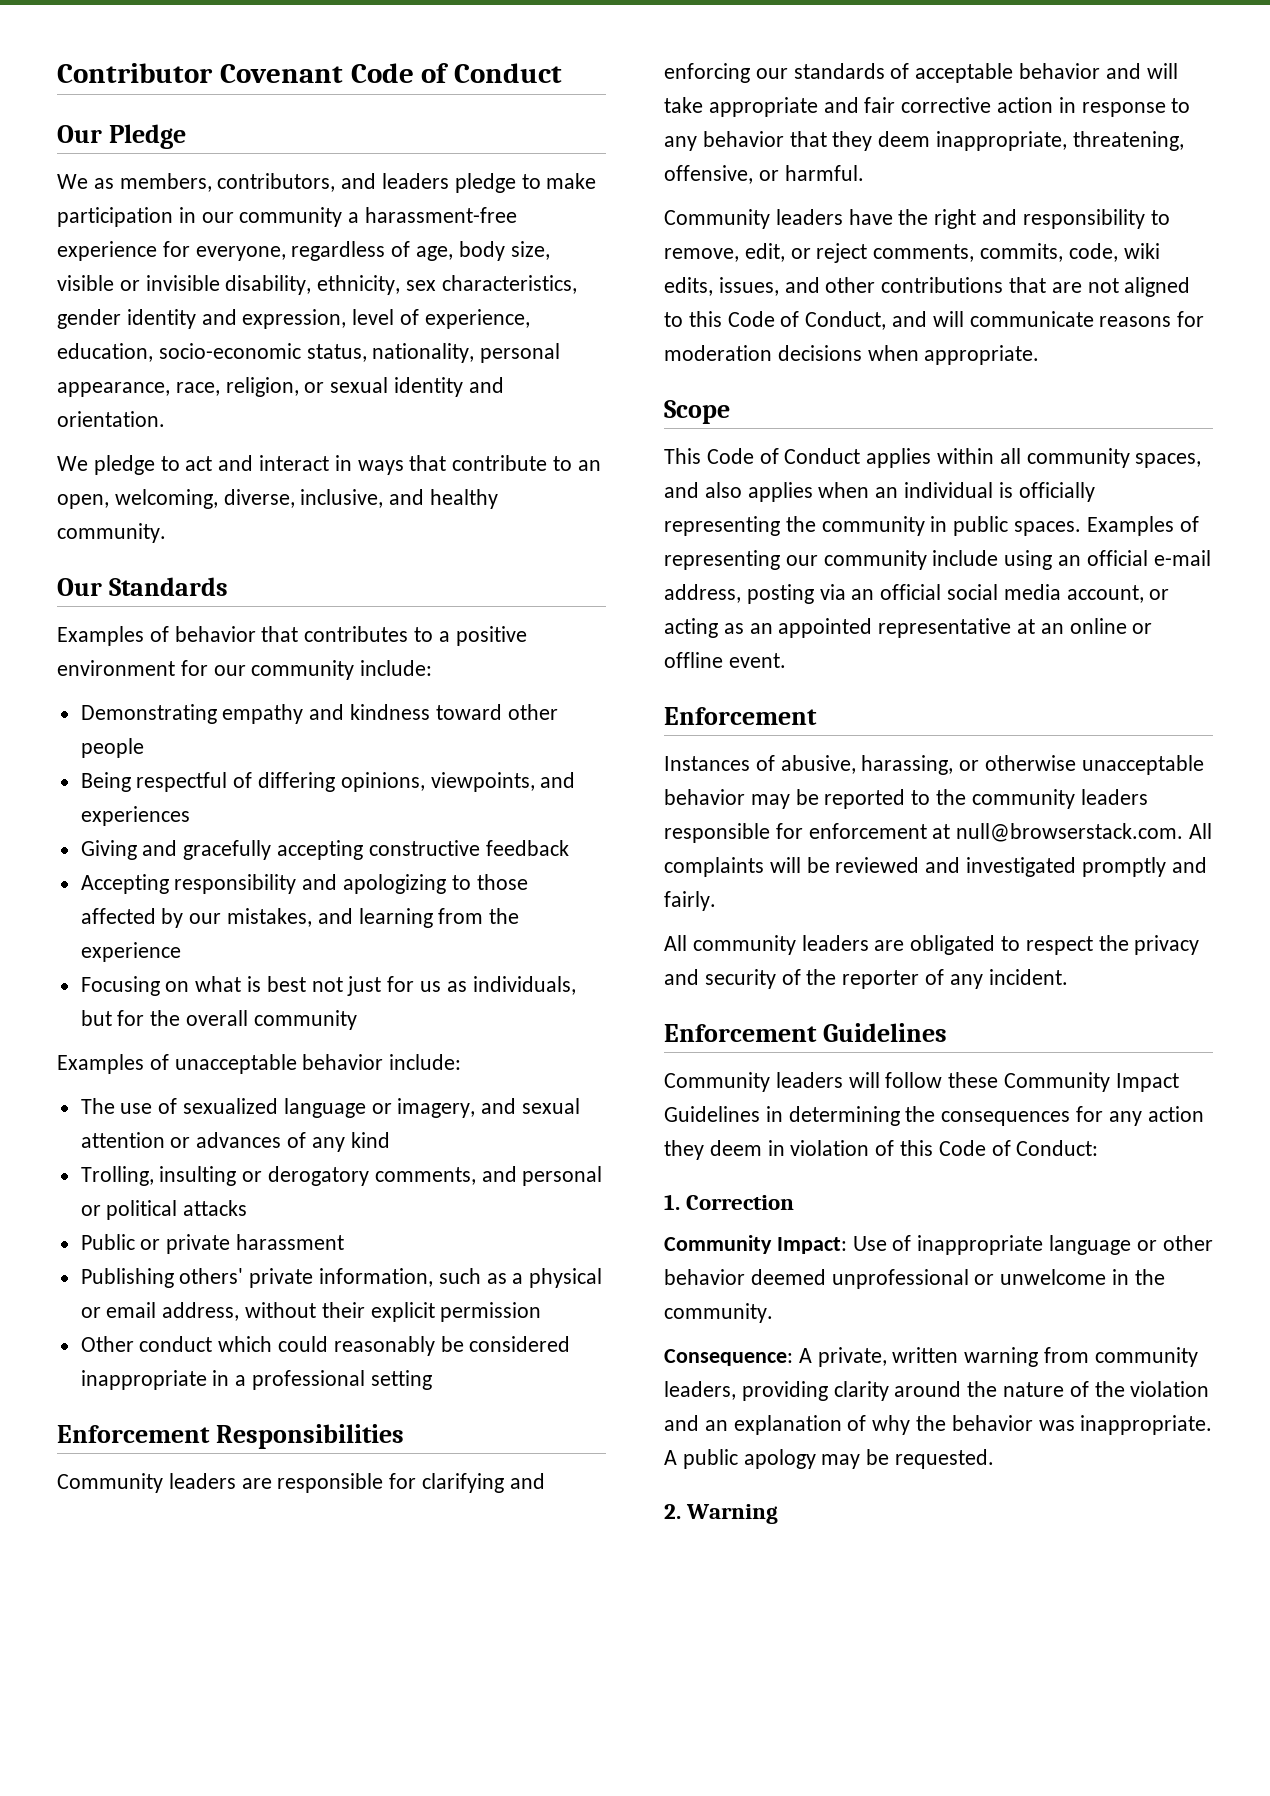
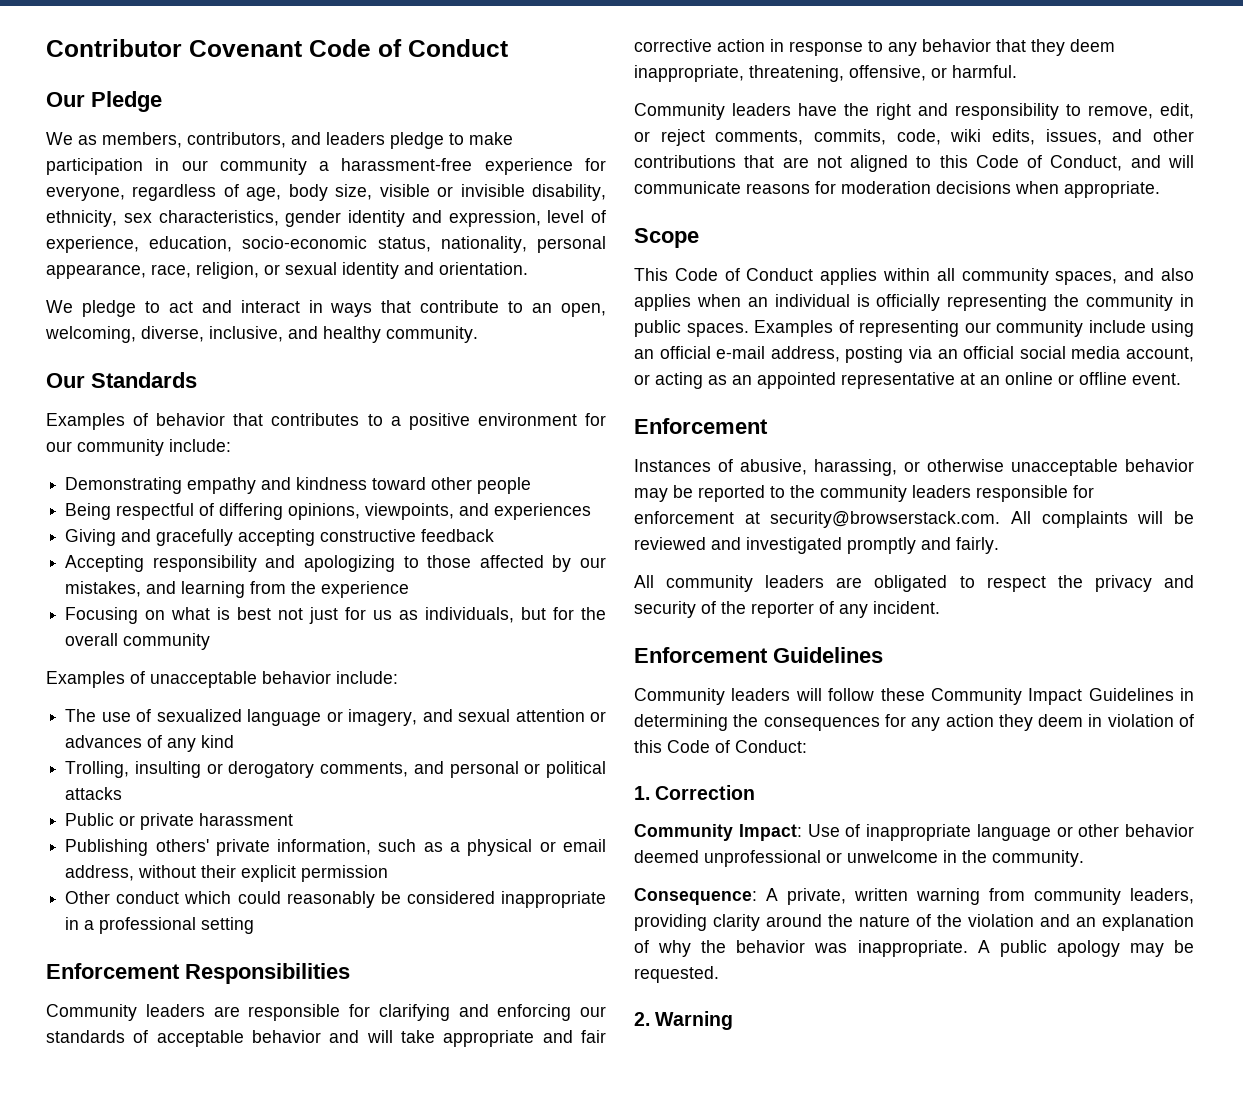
- Instances of abusive, harassing, or otherwise unacceptable behavior may be reported to the community leaders responsible for enforcement at null@browserstack.com. All complaints will be reviewed and investigated promptly and fairly.
+ Instances of abusive, harassing, or otherwise unacceptable behavior may be reported to the community leaders responsible for enforcement at security@browserstack.com. All complaints will be reviewed and investigated promptly and fairly.

